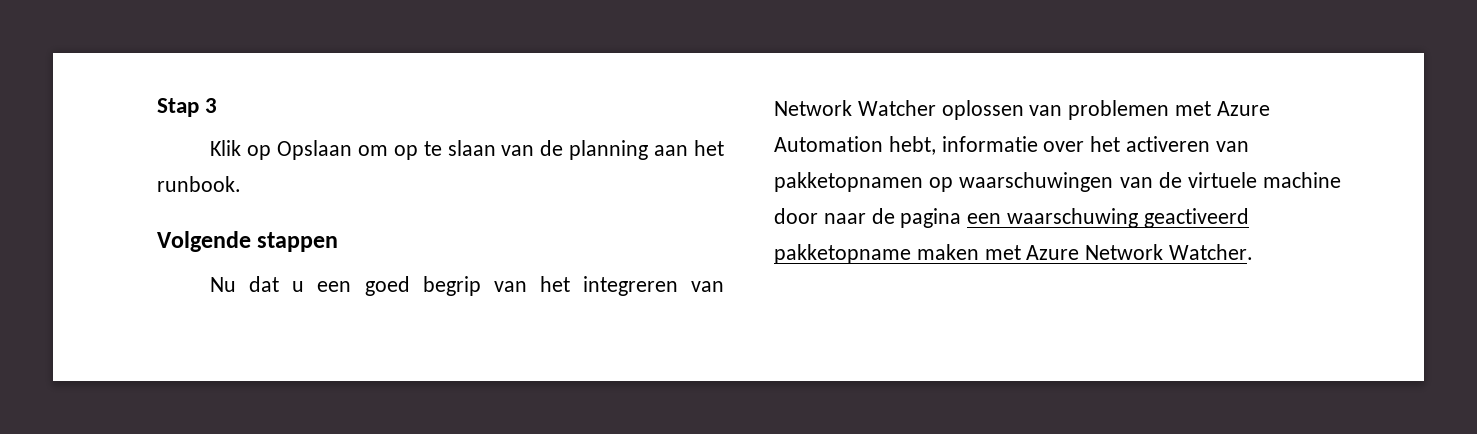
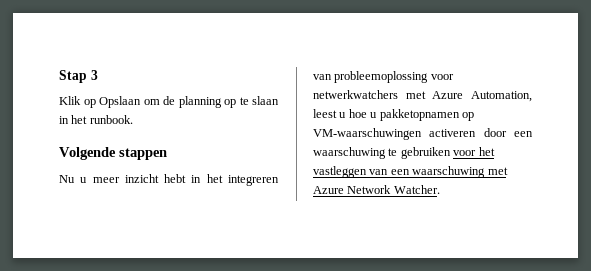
- Klik op Opslaan om op te slaan van de planning aan het runbook.
+ Klik op Opslaan om de planning op te slaan in het runbook.
- Nu dat u een goed begrip van het integreren van Network Watcher oplossen van problemen met Azure Automation hebt, informatie over het activeren van pakketopnamen op waarschuwingen van de virtuele machine door naar de pagina een waarschuwing geactiveerd pakketopname maken met Azure Network Watcher.
+ Nu u meer inzicht hebt in het integreren van probleemoplossing voor netwerkwatchers met Azure Automation, leest u hoe u pakketopnamen op VM-waarschuwingen activeren door een waarschuwing te gebruiken voor het vastleggen van een waarschuwing met Azure Network Watcher.

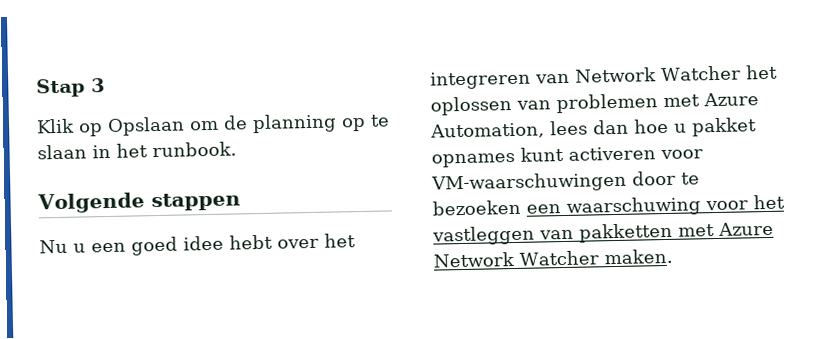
- Nu u meer inzicht hebt in het integreren van probleemoplossing voor netwerkwatchers met Azure Automation, leest u hoe u pakketopnamen op VM-waarschuwingen activeren door een waarschuwing te gebruiken voor het vastleggen van een waarschuwing met Azure Network Watcher.
+ Nu u een goed idee hebt over het integreren van Network Watcher het oplossen van problemen met Azure Automation, lees dan hoe u pakket opnames kunt activeren voor VM-waarschuwingen door te bezoeken een waarschuwing voor het vastleggen van pakketten met Azure Network Watcher maken.

